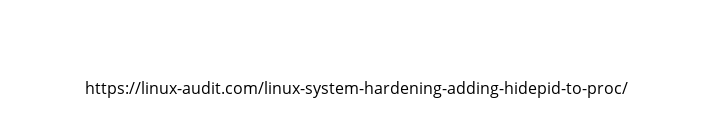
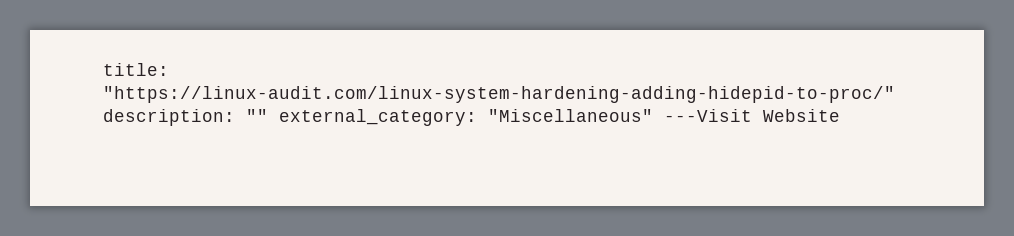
- https://linux-audit.com/linux-system-hardening-adding-hidepid-to-proc/
+ title: "https://linux-audit.com/linux-system-hardening-adding-hidepid-to-proc/" description: "" external_category: "Miscellaneous" ---Visit Website

